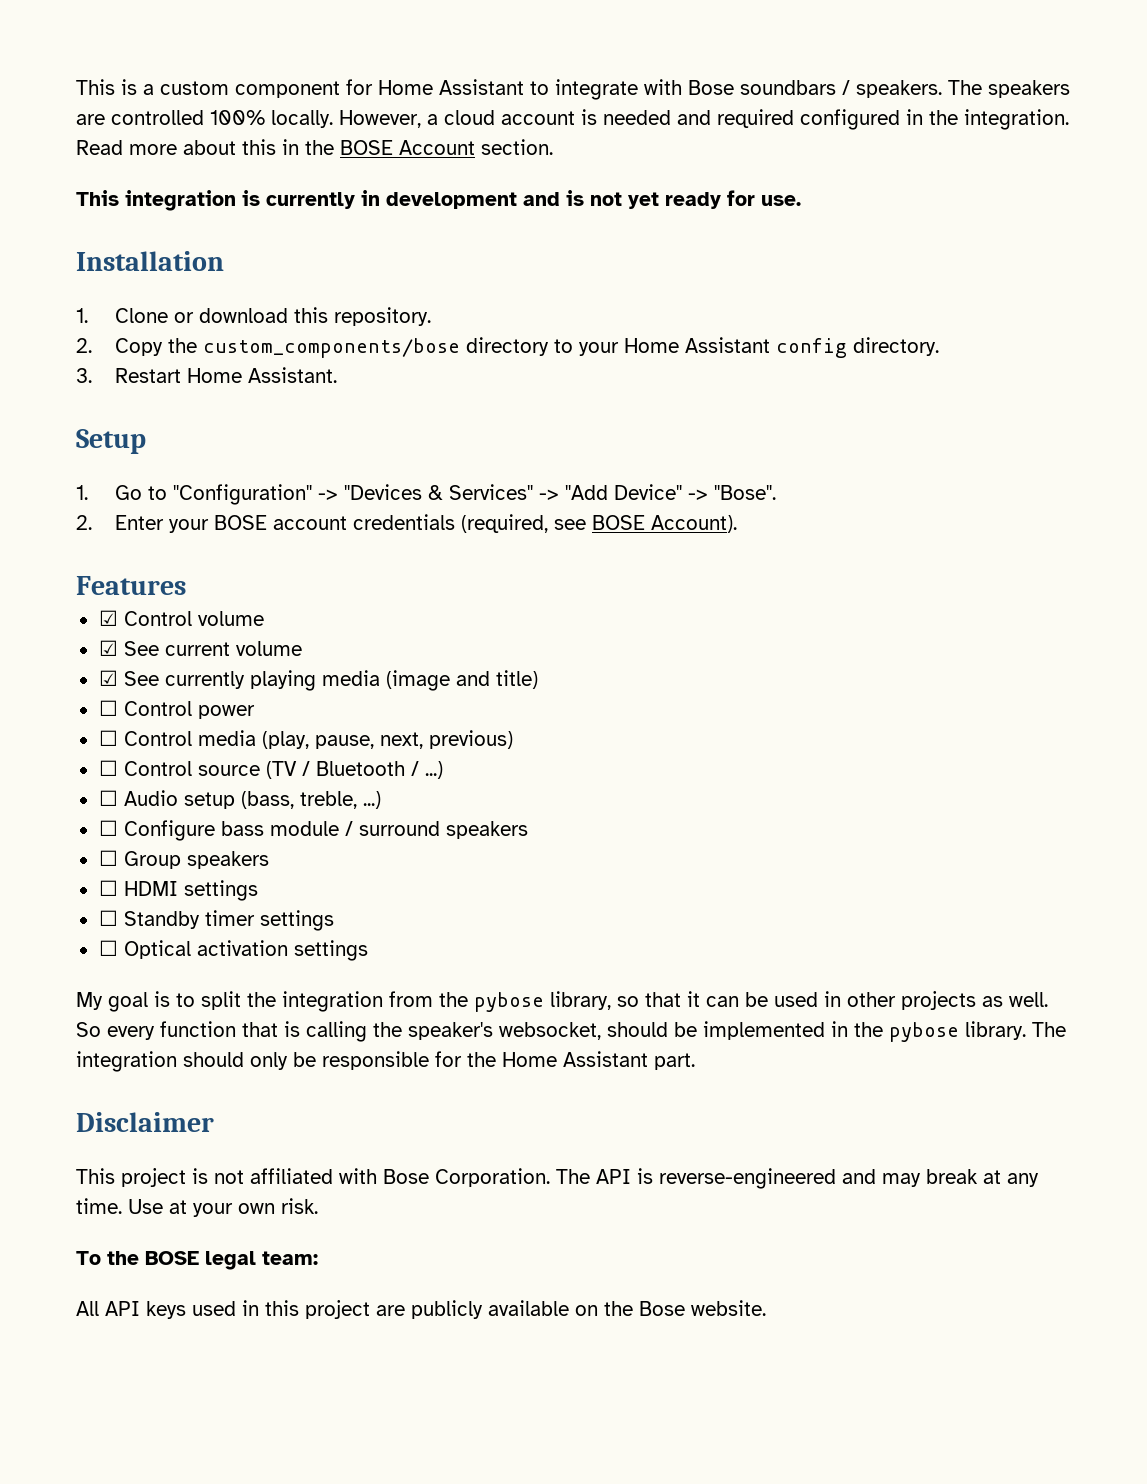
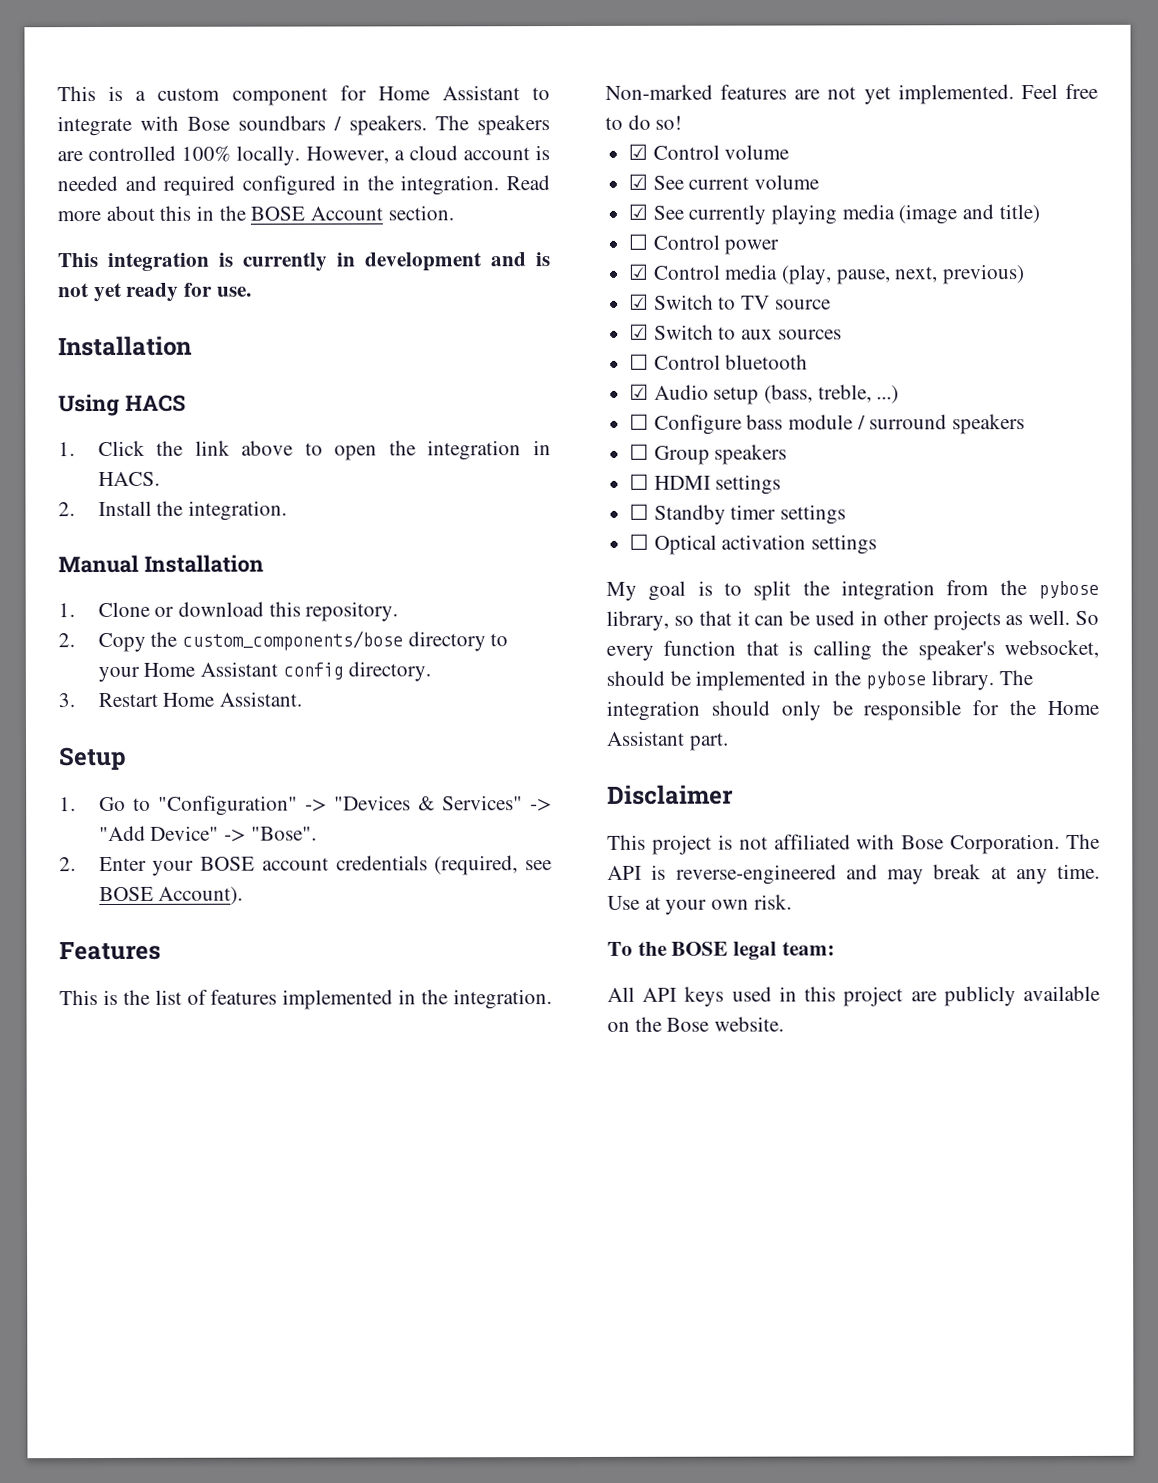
+ Using HACS
+ 1. Click the link above to open the integration in HACS.
+ 2. Install the integration.
+ Manual Installation
+ This is the list of features implemented in the integration. Non-marked features are not yet implemented. Feel free to do so!
- ☐ Control media (play, pause, next, previous)
+ ☑ Control media (play, pause, next, previous)
- ☐ Control source (TV / Bluetooth / ...)
- ☐ Audio setup (bass, treble, ...)
+ ☑ Switch to TV source
+ ☑ Switch to aux sources
+ ☐ Control bluetooth
+ ☑ Audio setup (bass, treble, ...)

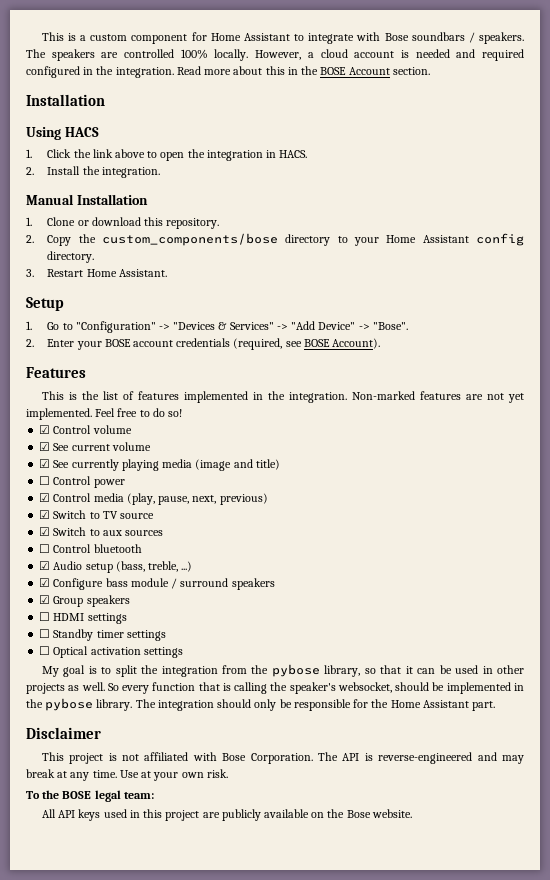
- This integration is currently in development and is not yet ready for use.
- ☐ Configure bass module / surround speakers
+ ☑ Configure bass module / surround speakers
- ☐ Group speakers
+ ☑ Group speakers

